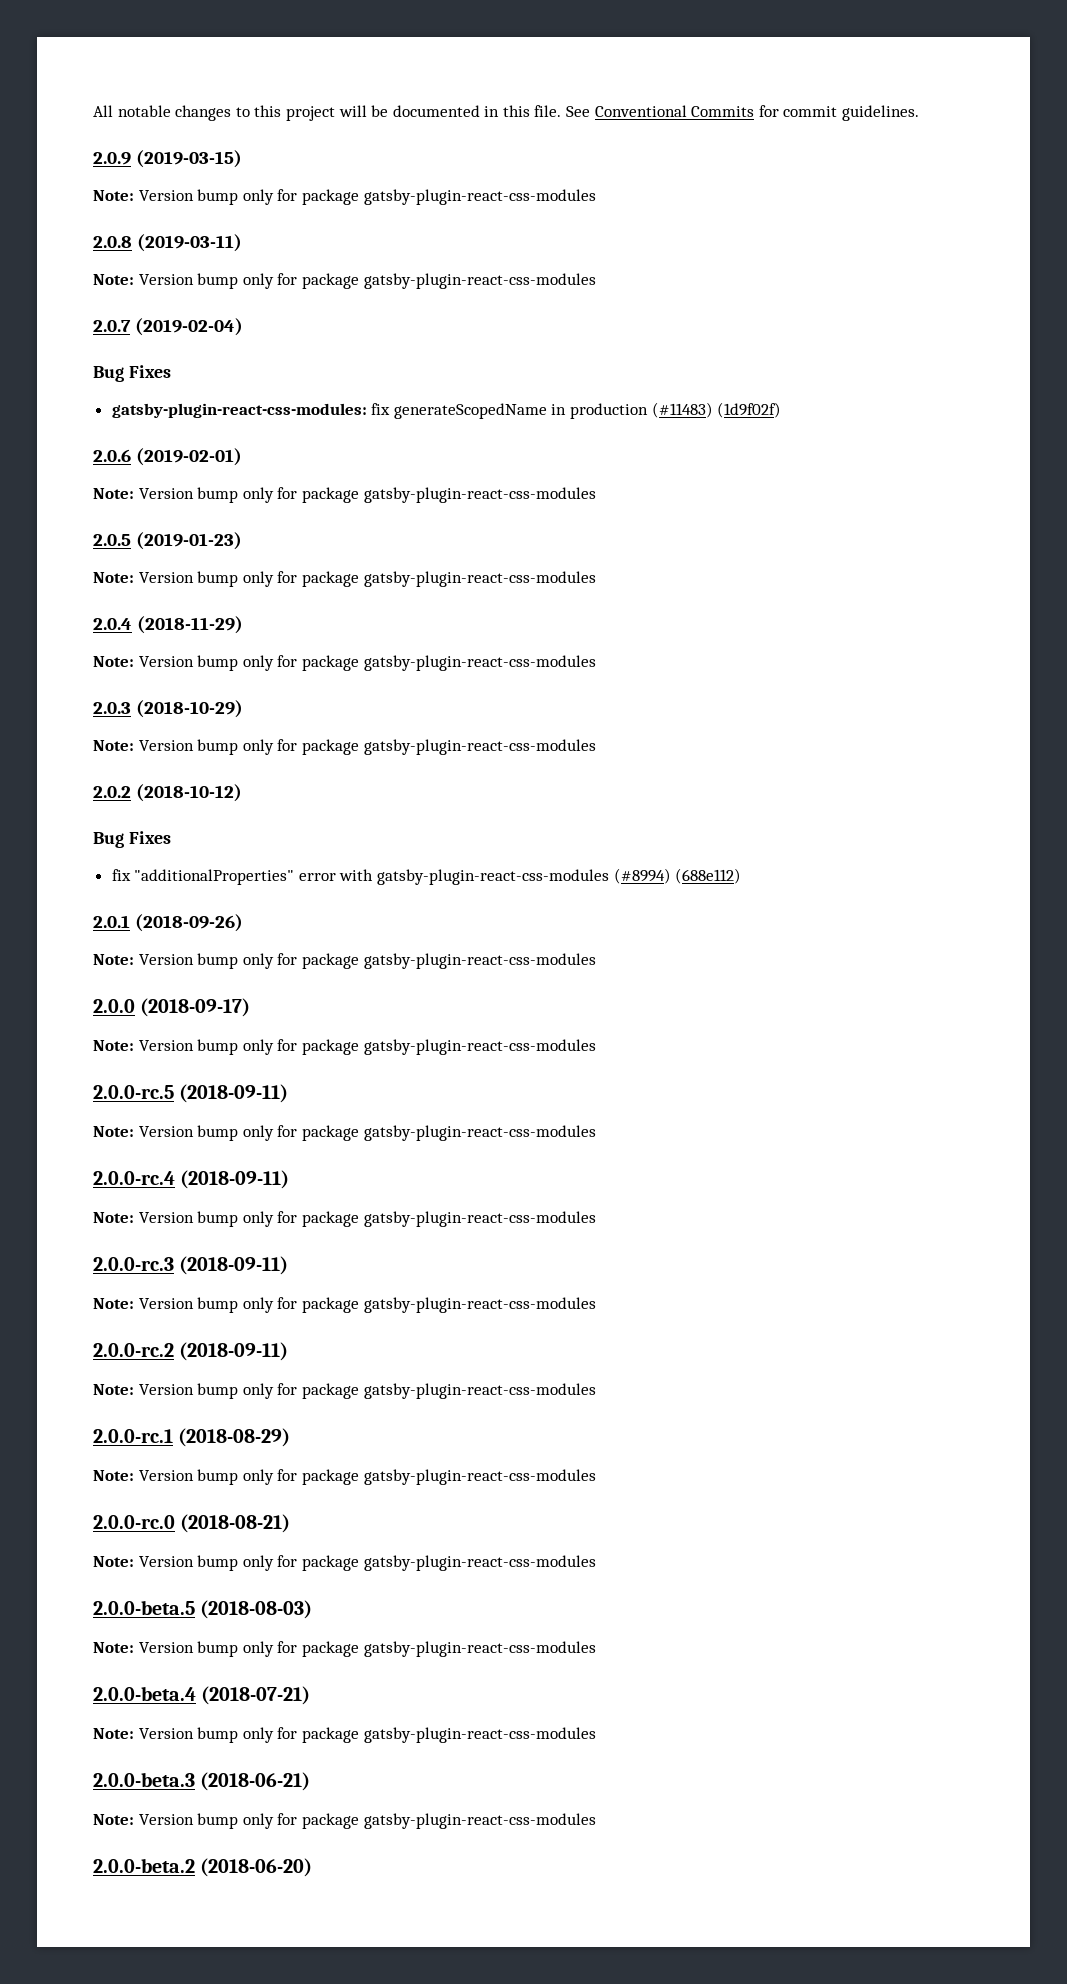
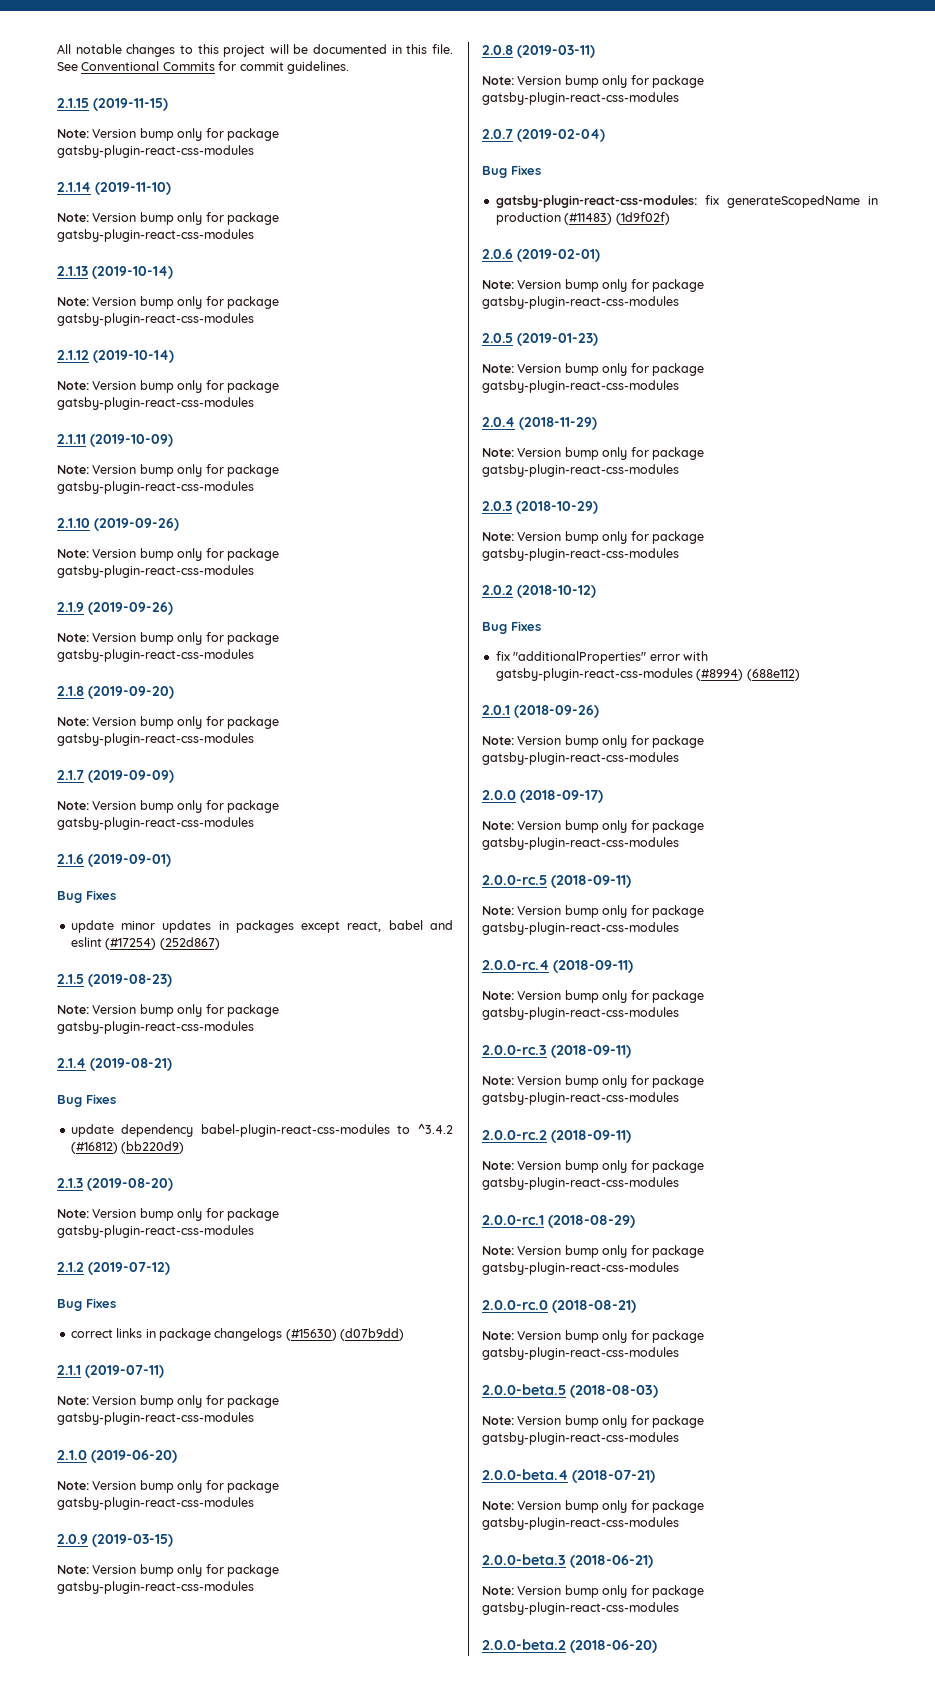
+ 2.1.15 (2019-11-15)
+ Note: Version bump only for package gatsby-plugin-react-css-modules
+ 2.1.14 (2019-11-10)
+ Note: Version bump only for package gatsby-plugin-react-css-modules
+ 2.1.13 (2019-10-14)
+ Note: Version bump only for package gatsby-plugin-react-css-modules
+ 2.1.12 (2019-10-14)
+ Note: Version bump only for package gatsby-plugin-react-css-modules
+ 2.1.11 (2019-10-09)
+ Note: Version bump only for package gatsby-plugin-react-css-modules
+ 2.1.10 (2019-09-26)
+ Note: Version bump only for package gatsby-plugin-react-css-modules
+ 2.1.9 (2019-09-26)
+ Note: Version bump only for package gatsby-plugin-react-css-modules
+ 2.1.8 (2019-09-20)
+ Note: Version bump only for package gatsby-plugin-react-css-modules
+ 2.1.7 (2019-09-09)
+ Note: Version bump only for package gatsby-plugin-react-css-modules
+ 2.1.6 (2019-09-01)
+ Bug Fixes
+ update minor updates in packages except react, babel and eslint (#17254) (252d867)
+ 2.1.5 (2019-08-23)
+ Note: Version bump only for package gatsby-plugin-react-css-modules
+ 2.1.4 (2019-08-21)
+ Bug Fixes
+ update dependency babel-plugin-react-css-modules to ^3.4.2 (#16812) (bb220d9)
+ 2.1.3 (2019-08-20)
+ Note: Version bump only for package gatsby-plugin-react-css-modules
+ 2.1.2 (2019-07-12)
+ Bug Fixes
+ correct links in package changelogs (#15630) (d07b9dd)
+ 2.1.1 (2019-07-11)
+ Note: Version bump only for package gatsby-plugin-react-css-modules
+ 2.1.0 (2019-06-20)
+ Note: Version bump only for package gatsby-plugin-react-css-modules

